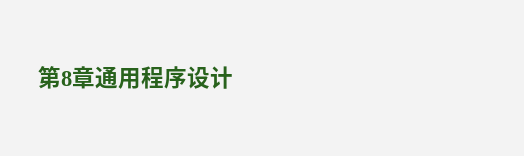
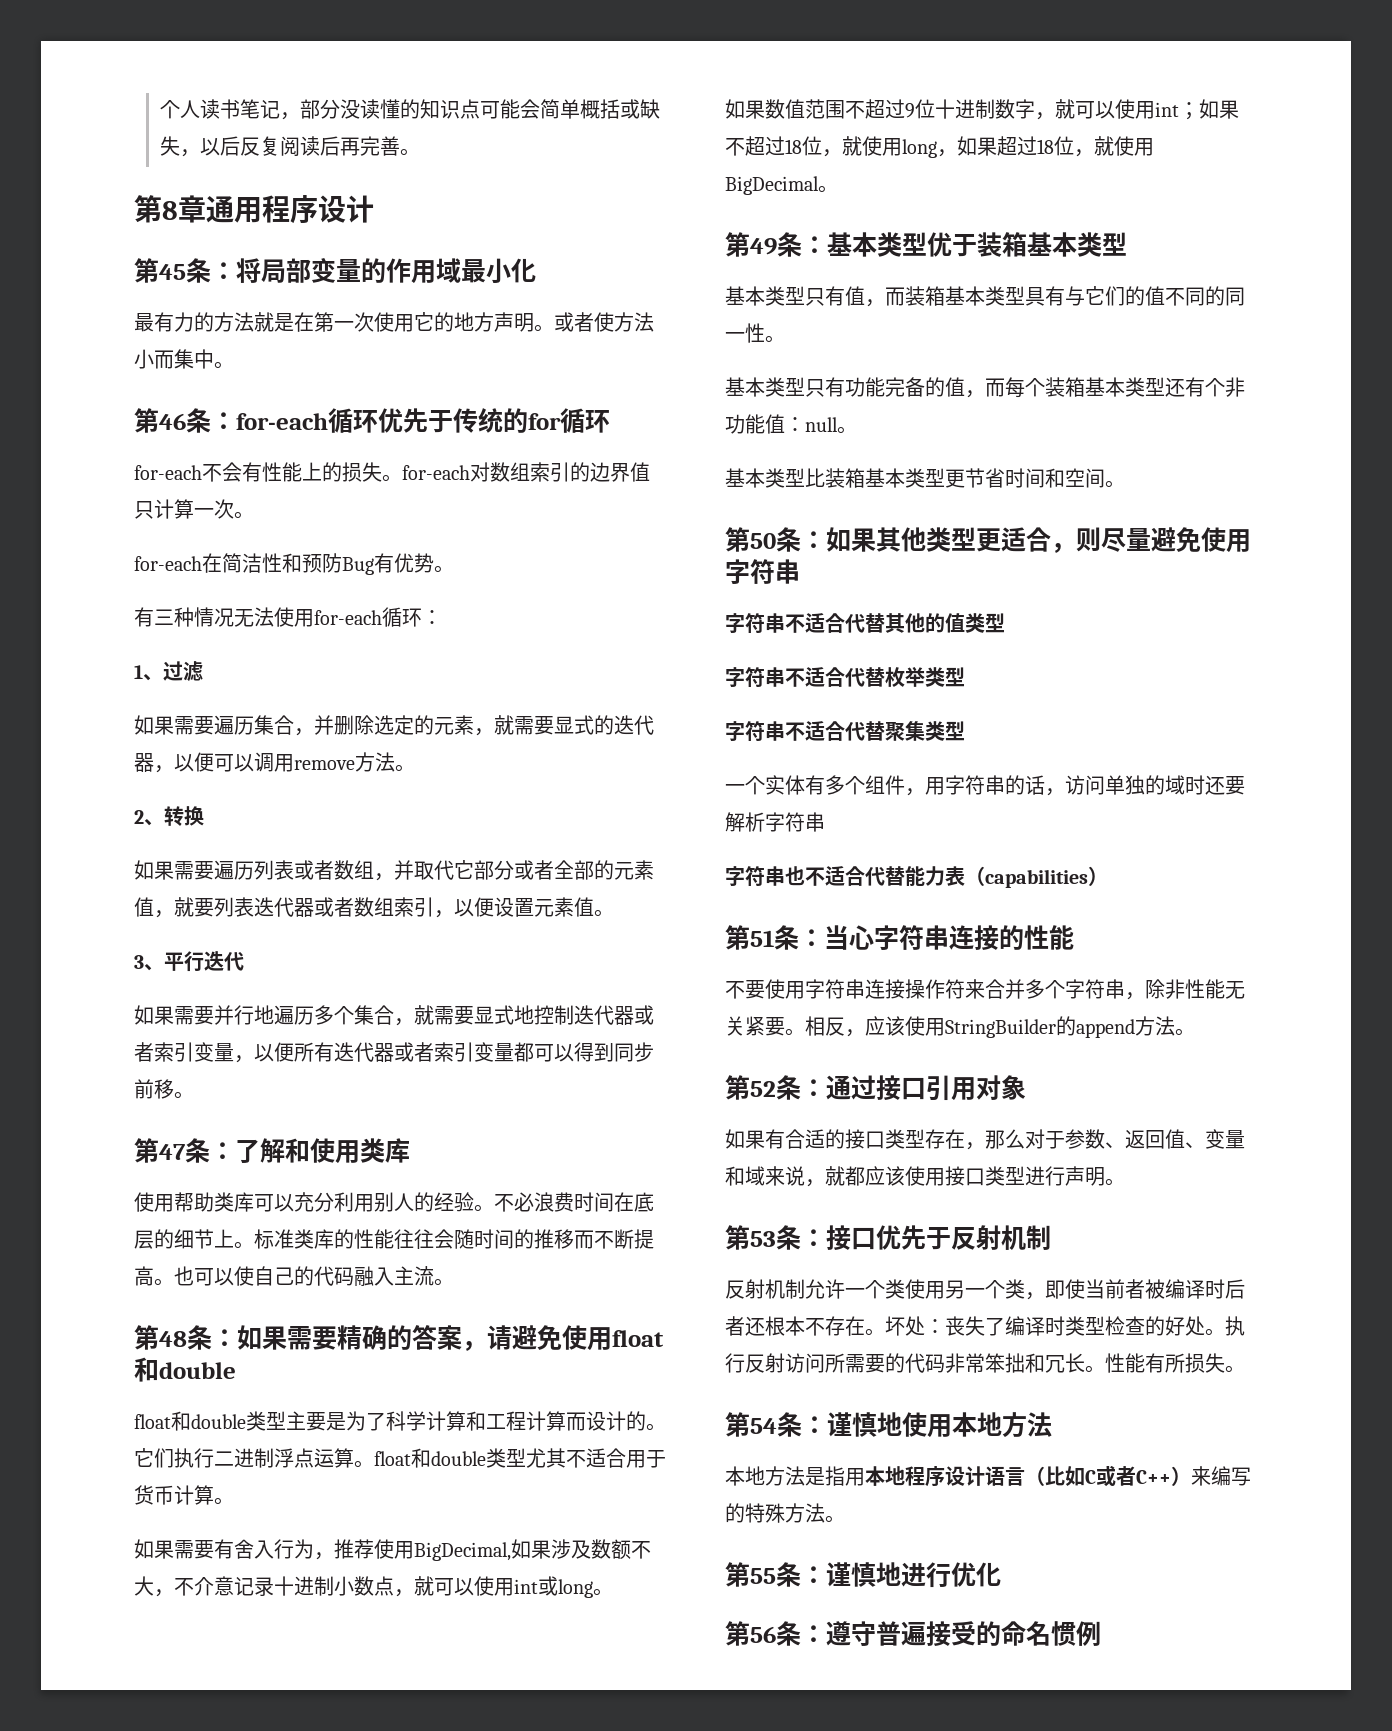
+ 个人读书笔记，部分没读懂的知识点可能会简单概括或缺失，以后反复阅读后再完善。
+ 第45条：将局部变量的作用域最小化
+ 最有力的方法就是在第一次使用它的地方声明。或者使方法小而集中。
+ 第46条：for-each循环优先于传统的for循环
+ for-each不会有性能上的损失。for-each对数组索引的边界值只计算一次。
+ for-each在简洁性和预防Bug有优势。
+ 有三种情况无法使用for-each循环：
+ 1、过滤
+ 如果需要遍历集合，并删除选定的元素，就需要显式的迭代器，以便可以调用remove方法。
+ 2、转换
+ 如果需要遍历列表或者数组，并取代它部分或者全部的元素值，就要列表迭代器或者数组索引，以便设置元素值。
+ 3、平行迭代
+ 如果需要并行地遍历多个集合，就需要显式地控制迭代器或者索引变量，以便所有迭代器或者索引变量都可以得到同步前移。
+ 第47条：了解和使用类库
+ 使用帮助类库可以充分利用别人的经验。不必浪费时间在底层的细节上。标准类库的性能往往会随时间的推移而不断提高。也可以使自己的代码融入主流。
+ 第48条：如果需要精确的答案，请避免使用float和double
+ float和double类型主要是为了科学计算和工程计算而设计的。它们执行二进制浮点运算。float和double类型尤其不适合用于货币计算。
+ 如果需要有舍入行为，推荐使用BigDecimal,如果涉及数额不大，不介意记录十进制小数点，就可以使用int或long。
+ 如果数值范围不超过9位十进制数字，就可以使用int；如果不超过18位，就使用long，如果超过18位，就使用BigDecimal。
+ 第49条：基本类型优于装箱基本类型
+ 基本类型只有值，而装箱基本类型具有与它们的值不同的同一性。
+ 基本类型只有功能完备的值，而每个装箱基本类型还有个非功能值：null。
+ 基本类型比装箱基本类型更节省时间和空间。
+ 第50条：如果其他类型更适合，则尽量避免使用字符串
+ 字符串不适合代替其他的值类型
+ 字符串不适合代替枚举类型
+ 字符串不适合代替聚集类型
+ 一个实体有多个组件，用字符串的话，访问单独的域时还要解析字符串
+ 字符串也不适合代替能力表（capabilities）
+ 第51条：当心字符串连接的性能
+ 不要使用字符串连接操作符来合并多个字符串，除非性能无关紧要。相反，应该使用StringBuilder的append方法。
+ 第52条：通过接口引用对象
+ 如果有合适的接口类型存在，那么对于参数、返回值、变量和域来说，就都应该使用接口类型进行声明。
+ 第53条：接口优先于反射机制
+ 反射机制允许一个类使用另一个类，即使当前者被编译时后者还根本不存在。坏处：丧失了编译时类型检查的好处。执行反射访问所需要的代码非常笨拙和冗长。性能有所损失。
+ 第54条：谨慎地使用本地方法
+ 本地方法是指用本地程序设计语言（比如C或者C++）来编写的特殊方法。
+ 第55条：谨慎地进行优化
+ 第56条：遵守普遍接受的命名惯例

